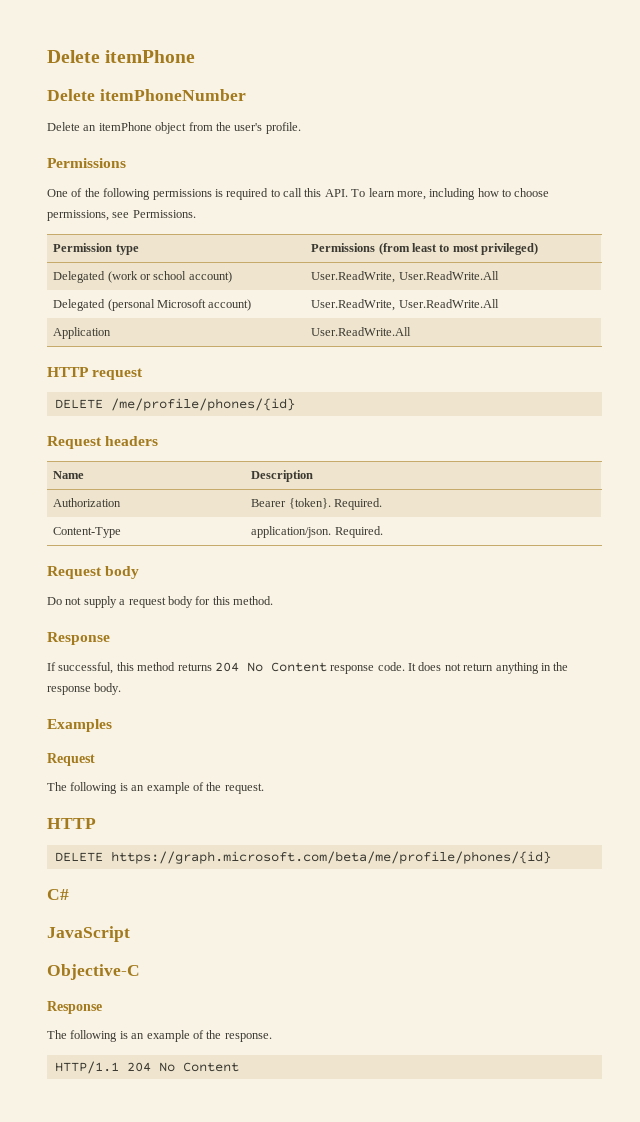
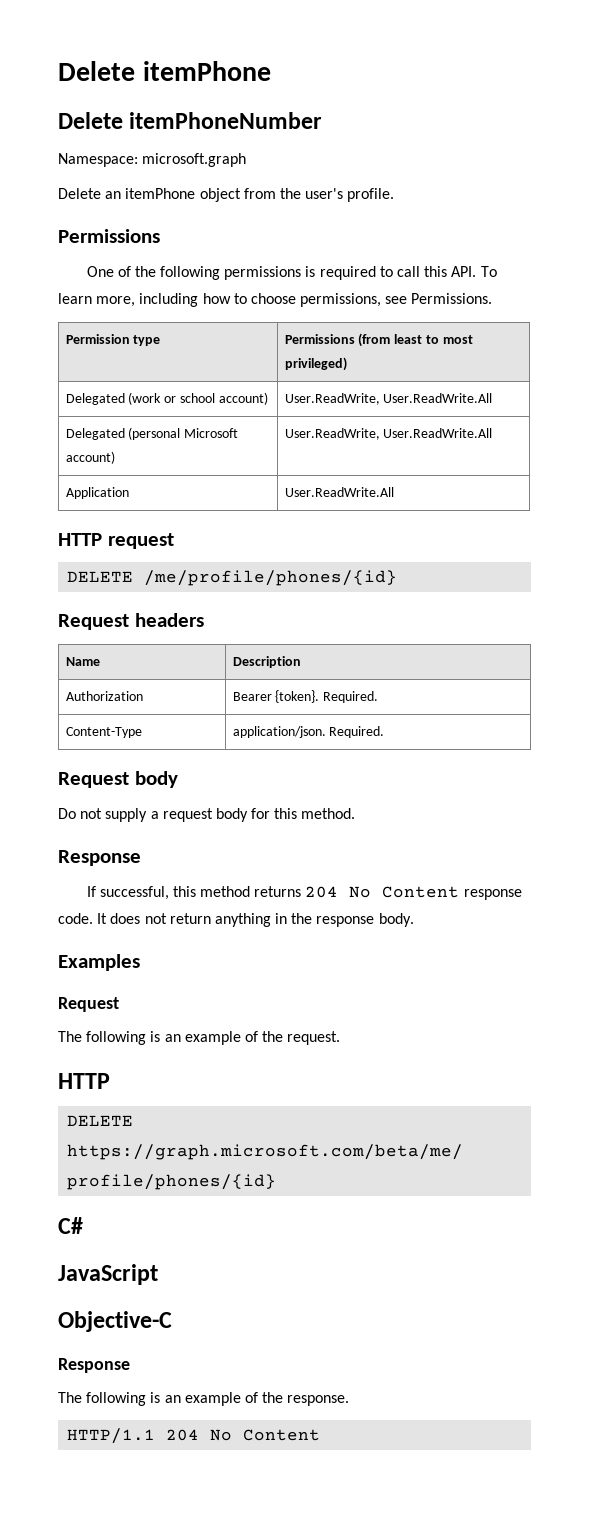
+ Namespace: microsoft.graph

